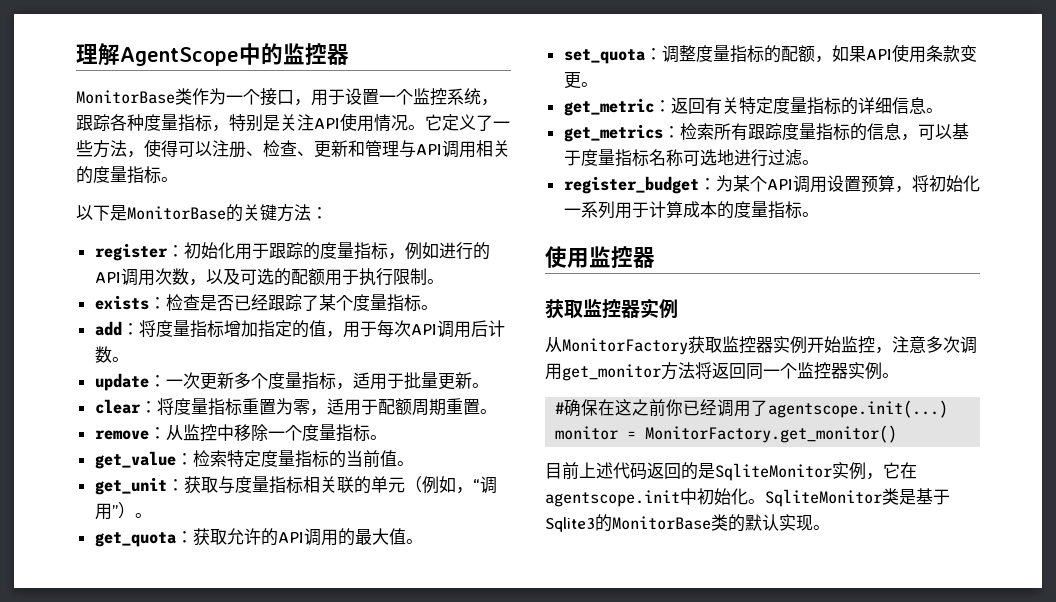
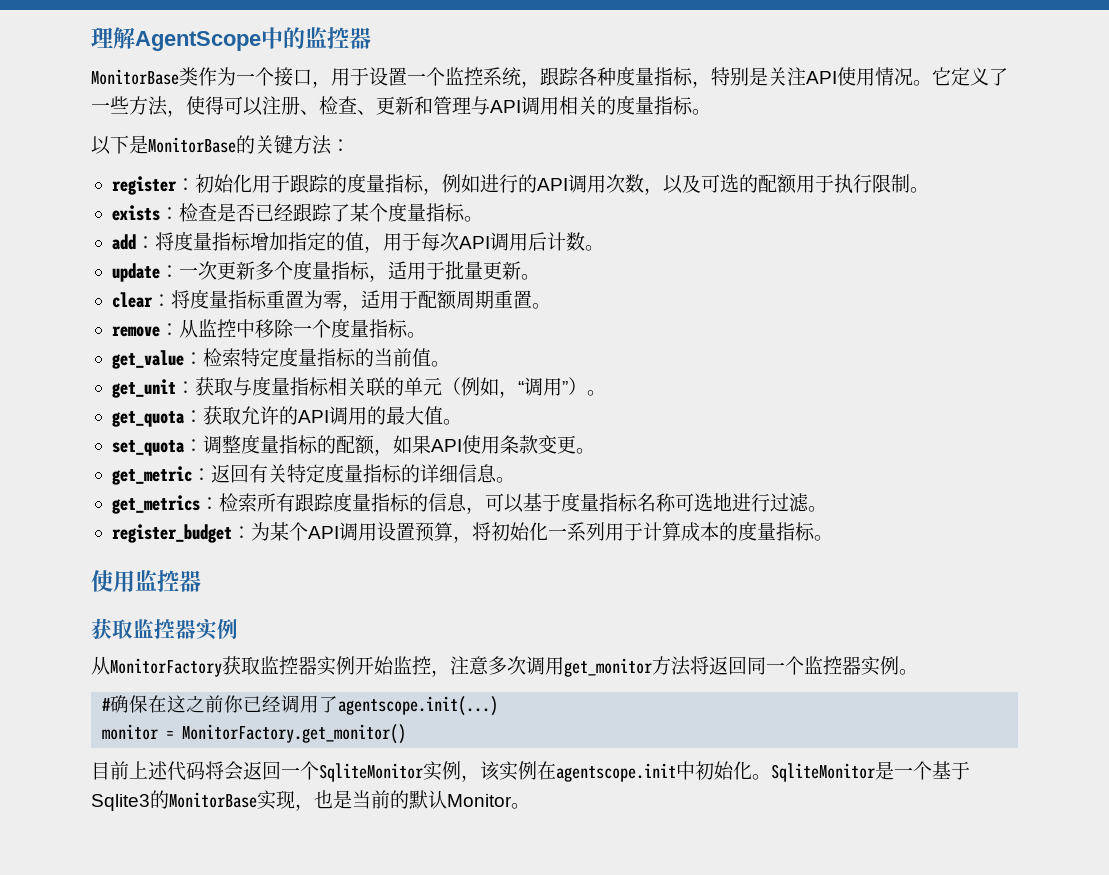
- 目前上述代码返回的是SqliteMonitor实例，它在agentscope.init中初始化。
+ 目前上述代码将会返回一个SqliteMonitor实例，该实例在agentscope.init中初始化。
- SqliteMonitor类是基于Sqlite3的MonitorBase类的默认实现。
+ SqliteMonitor是一个基于Sqlite3的MonitorBase实现，也是当前的默认Monitor。

